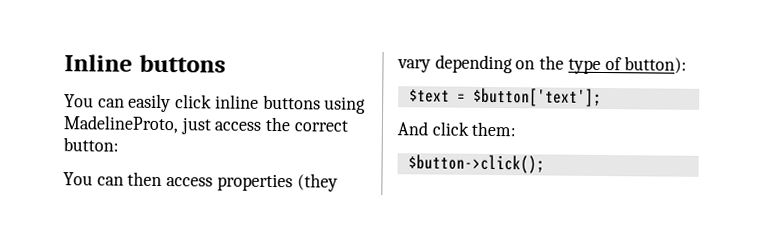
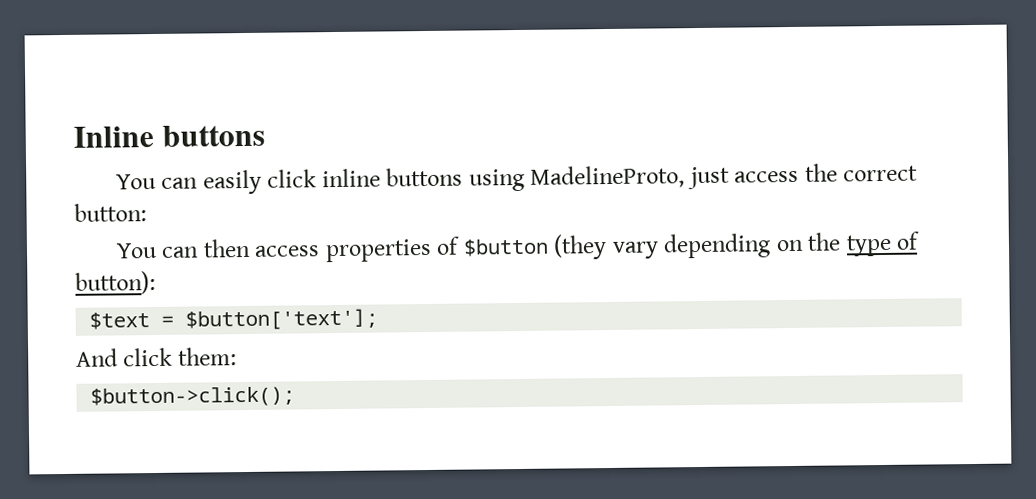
- You can then access properties (they vary depending on the type of button):
+ You can then access properties of $button (they vary depending on the type of button):

